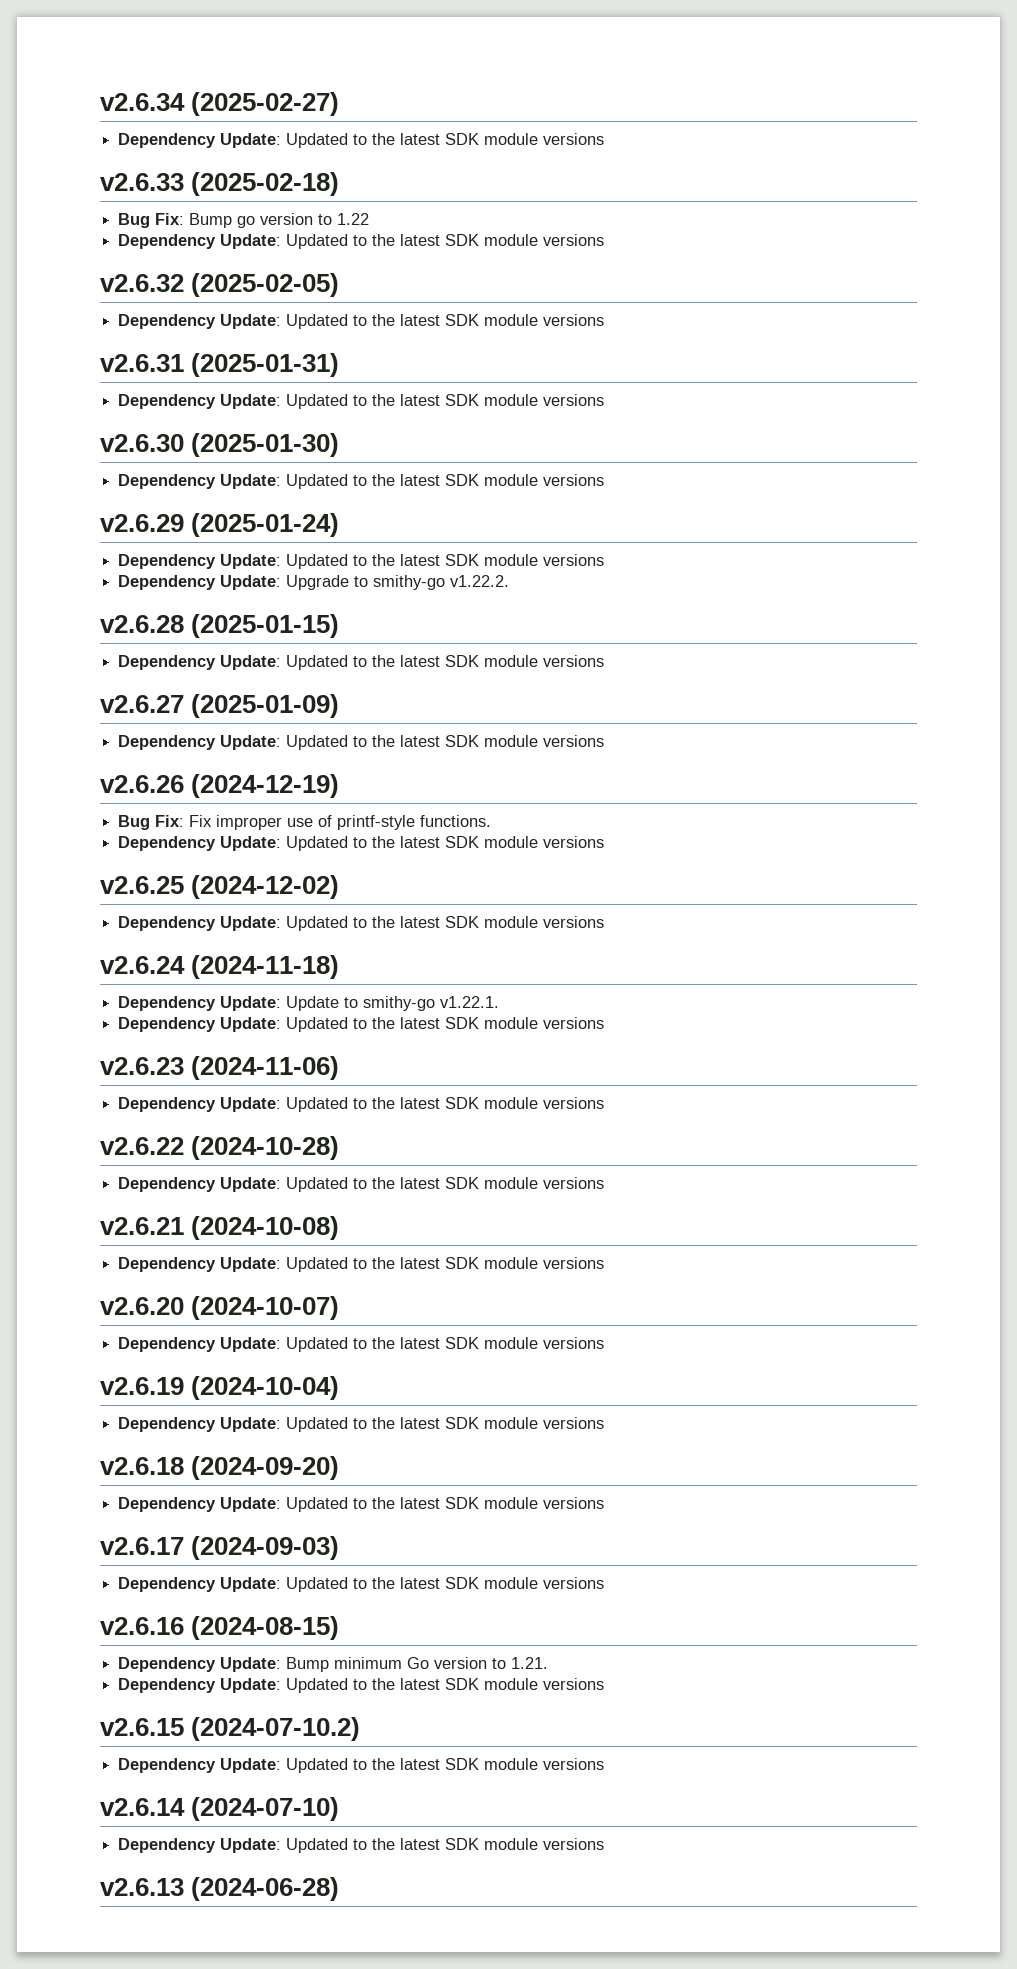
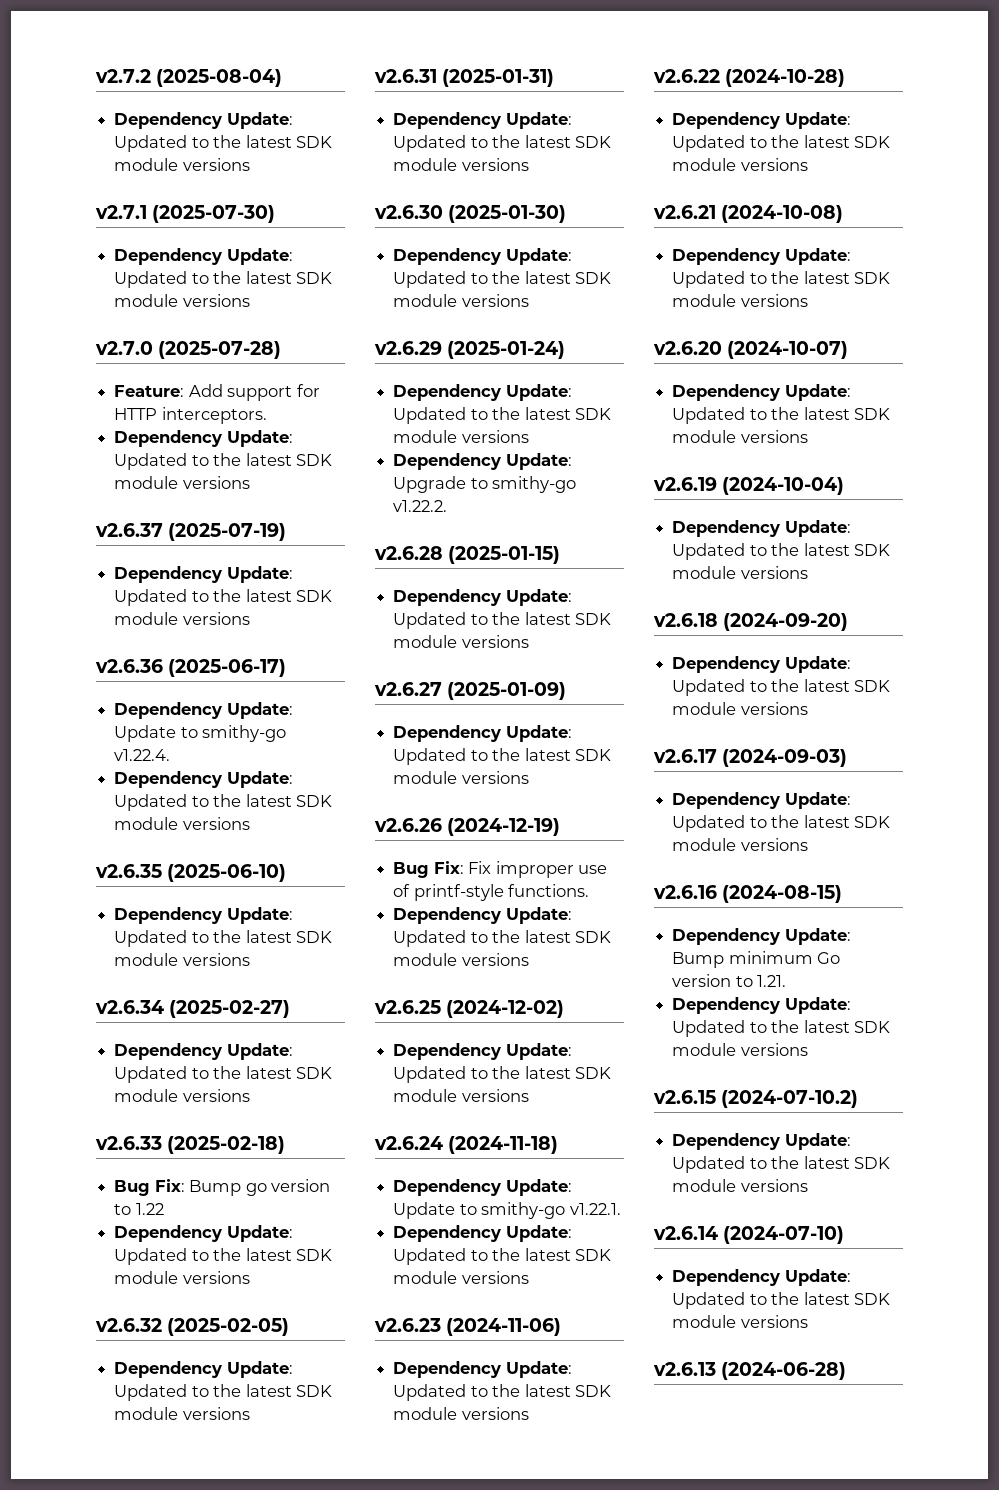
+ v2.7.2 (2025-08-04)
+ Dependency Update: Updated to the latest SDK module versions
+ v2.7.1 (2025-07-30)
+ Dependency Update: Updated to the latest SDK module versions
+ v2.7.0 (2025-07-28)
+ Feature: Add support for HTTP interceptors.
+ Dependency Update: Updated to the latest SDK module versions
+ v2.6.37 (2025-07-19)
+ Dependency Update: Updated to the latest SDK module versions
+ v2.6.36 (2025-06-17)
+ Dependency Update: Update to smithy-go v1.22.4.
+ Dependency Update: Updated to the latest SDK module versions
+ v2.6.35 (2025-06-10)
+ Dependency Update: Updated to the latest SDK module versions

